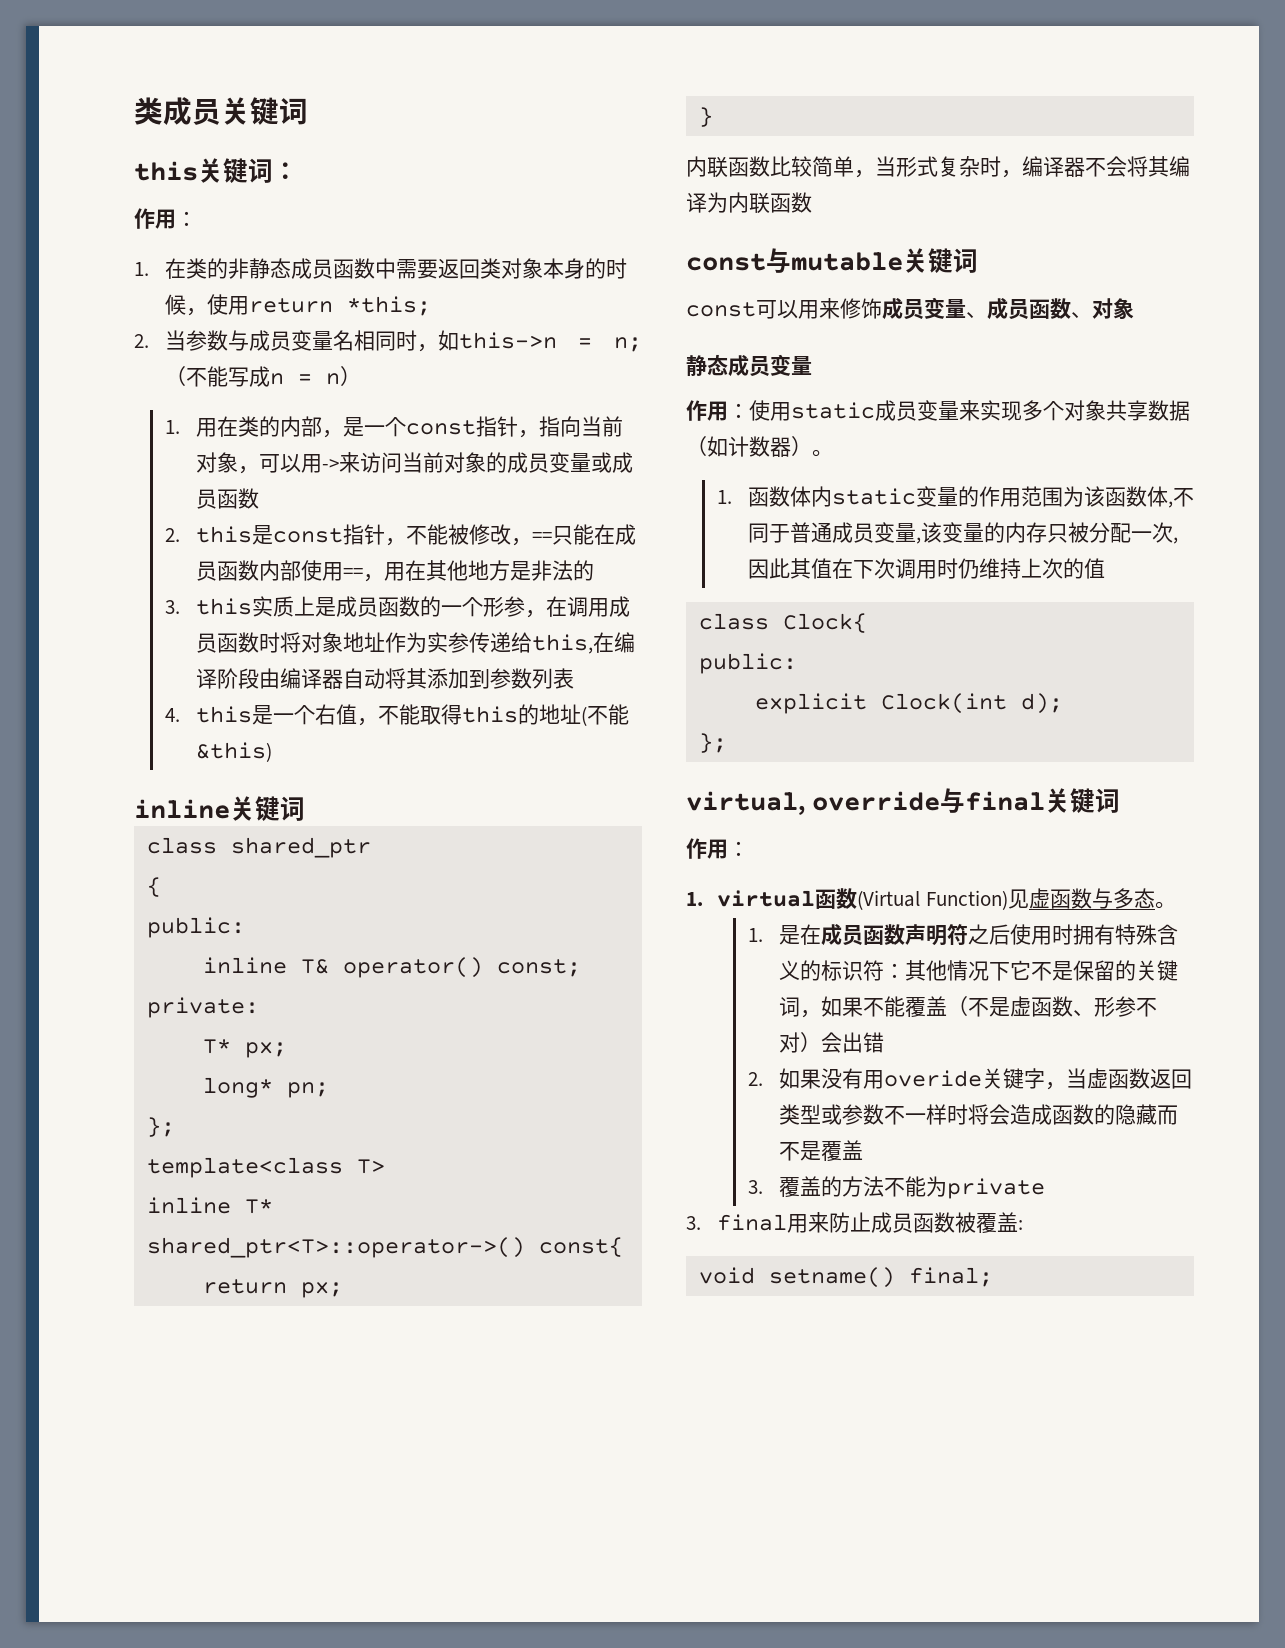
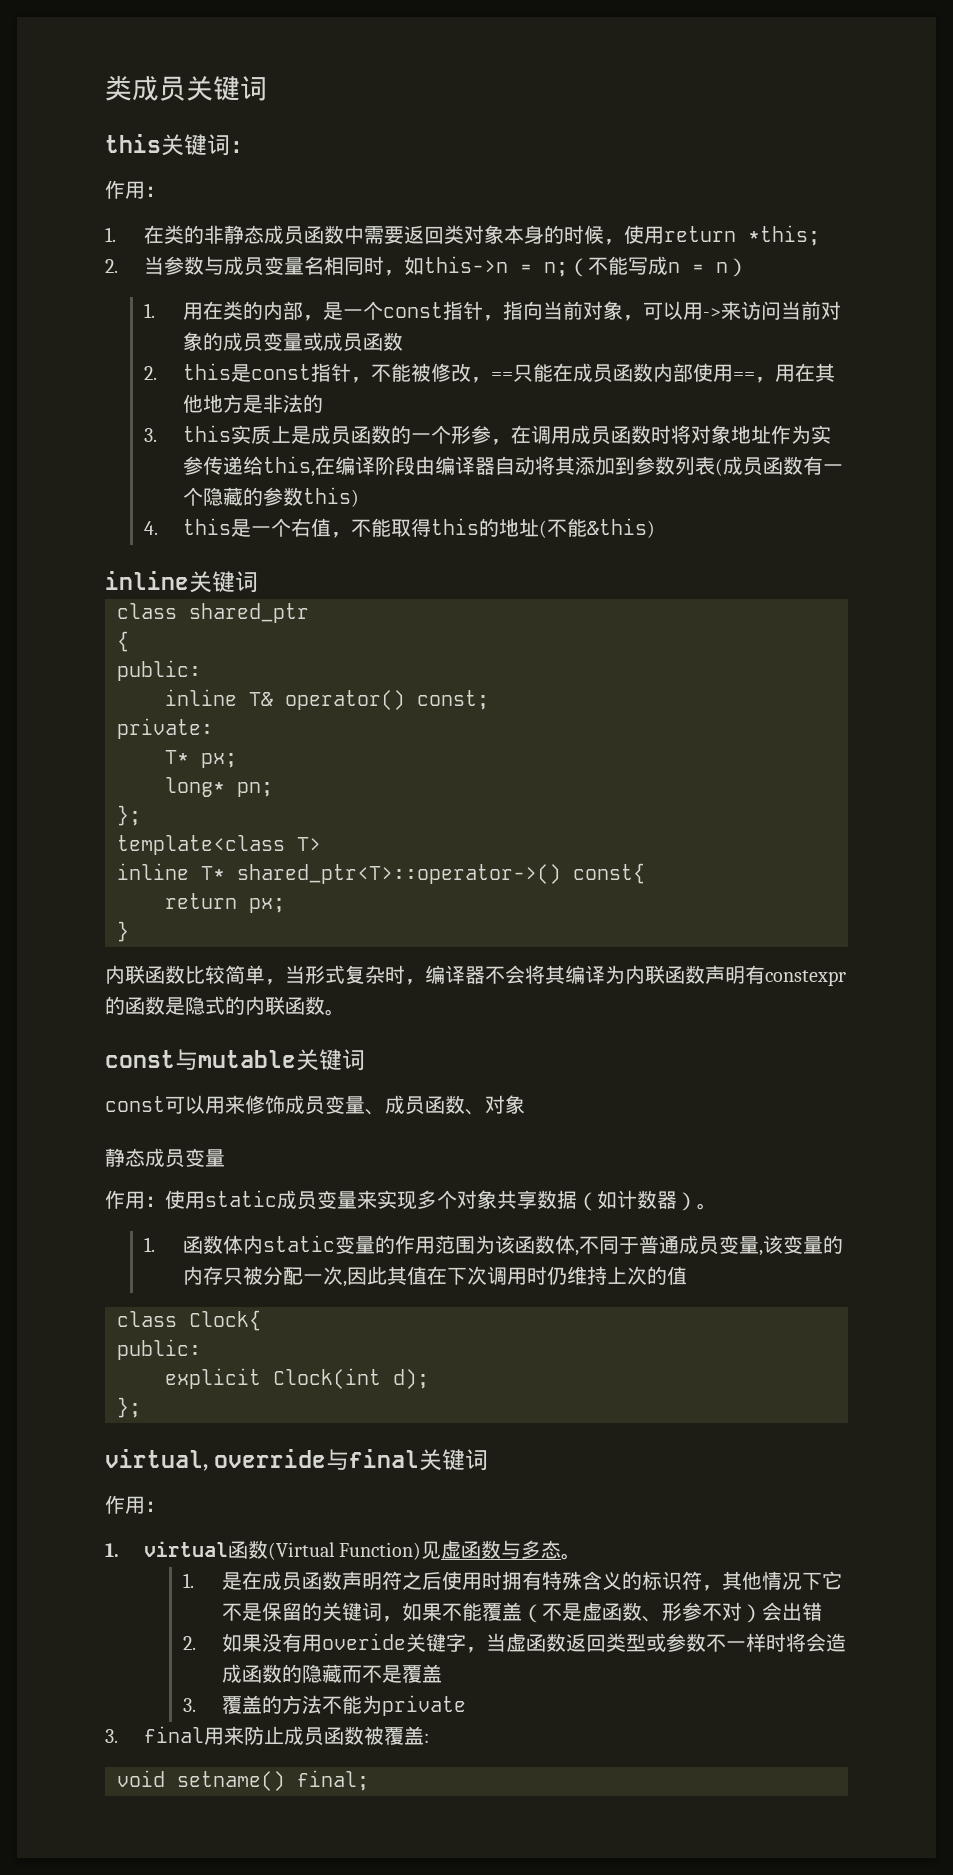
- 3. this实质上是成员函数的一个形参，在调用成员函数时将对象地址作为实参传递给this,在编译阶段由编译器自动将其添加到参数列表
+ 3. this实质上是成员函数的一个形参，在调用成员函数时将对象地址作为实参传递给this,在编译阶段由编译器自动将其添加到参数列表(成员函数有一个隐藏的参数this)
- 内联函数比较简单，当形式复杂时，编译器不会将其编译为内联函数
+ 内联函数比较简单，当形式复杂时，编译器不会将其编译为内联函数声明有constexpr的函数是隐式的内联函数。
- 1.是在成员函数声明符之后使用时拥有特殊含义的标识符：其他情况下它不是保留的关键词，如果不能覆盖（不是虚函数、形参不对）会出错
+ 1.是在成员函数声明符之后使用时拥有特殊含义的标识符，其他情况下它不是保留的关键词，如果不能覆盖（不是虚函数、形参不对）会出错

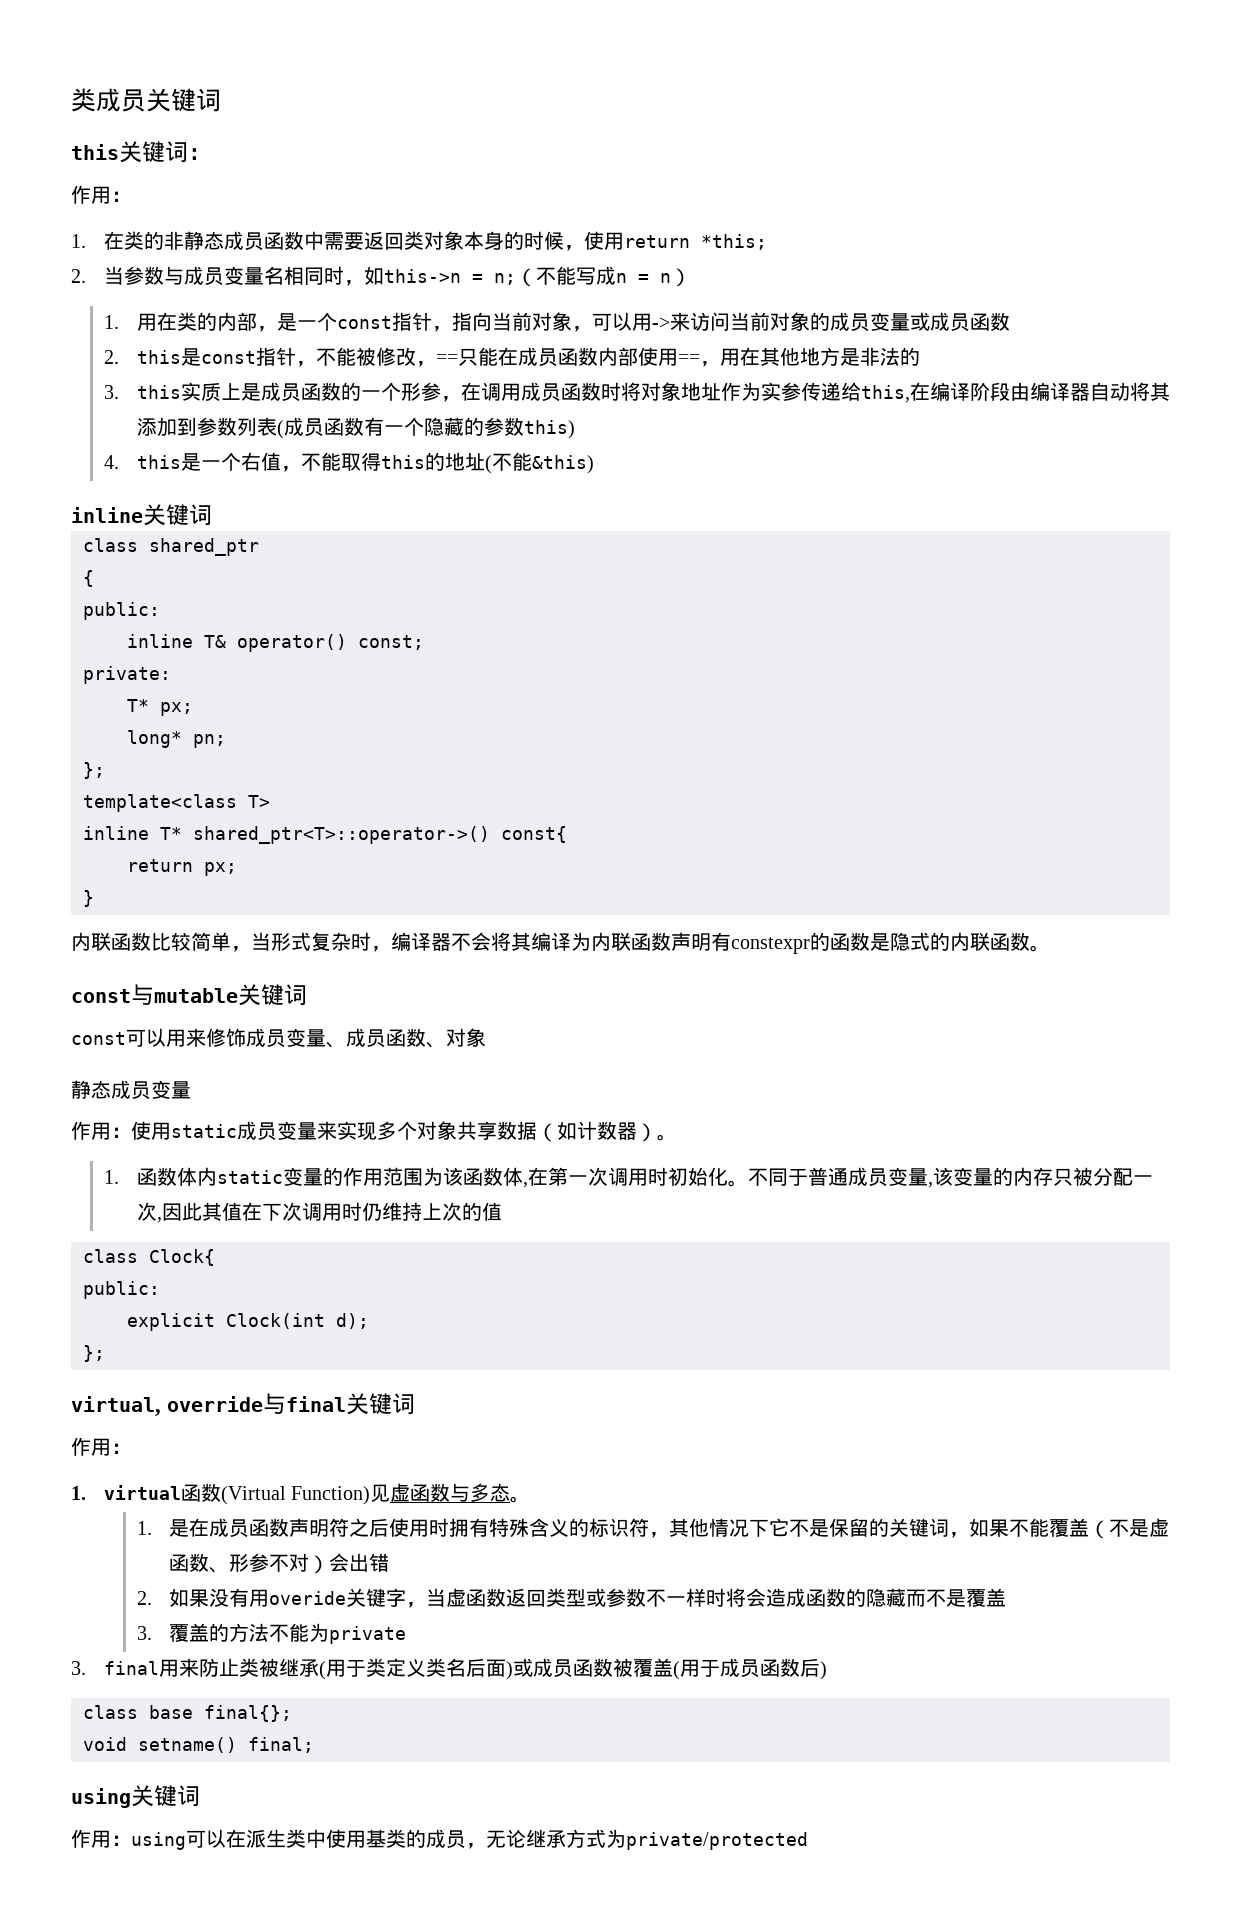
- 1.函数体内static变量的作用范围为该函数体,不同于普通成员变量,该变量的内存只被分配一次,因此其值在下次调用时仍维持上次的值
+ 1.函数体内static变量的作用范围为该函数体,在第一次调用时初始化。不同于普通成员变量,该变量的内存只被分配一次,因此其值在下次调用时仍维持上次的值
- 3. final用来防止成员函数被覆盖:
+ 3. final用来防止类被继承(用于类定义类名后面)或成员函数被覆盖(用于成员函数后)
+ class base final{};
  void setname() final;
+ using关键词
+ 作用：using可以在派生类中使用基类的成员，无论继承方式为private/protected

